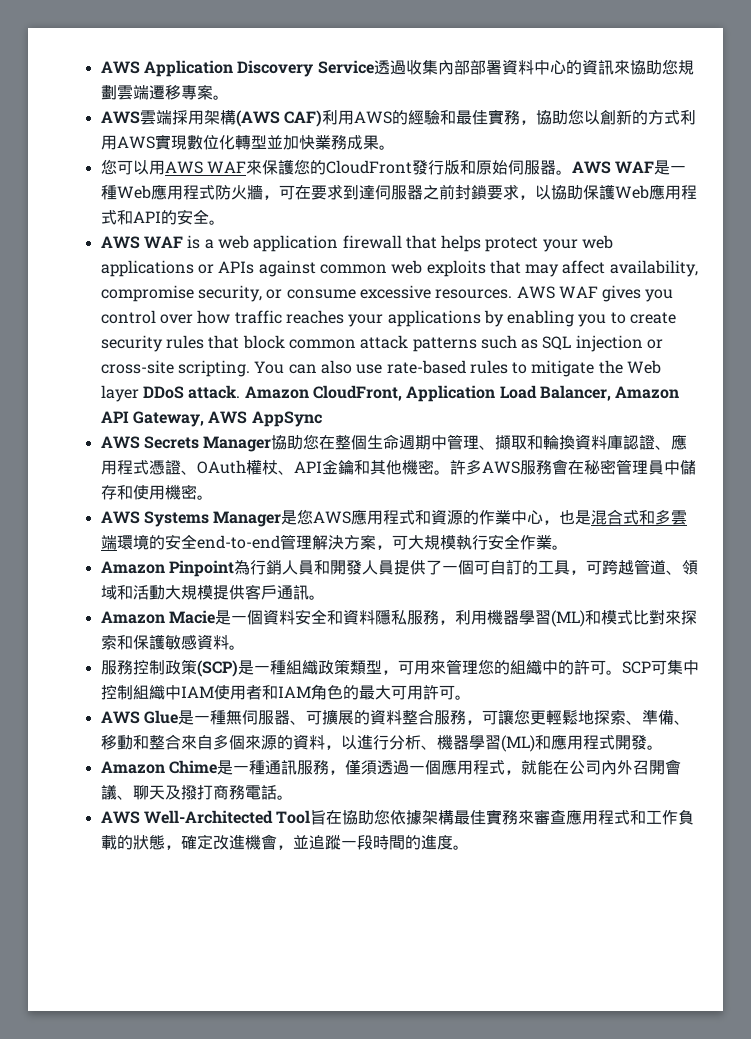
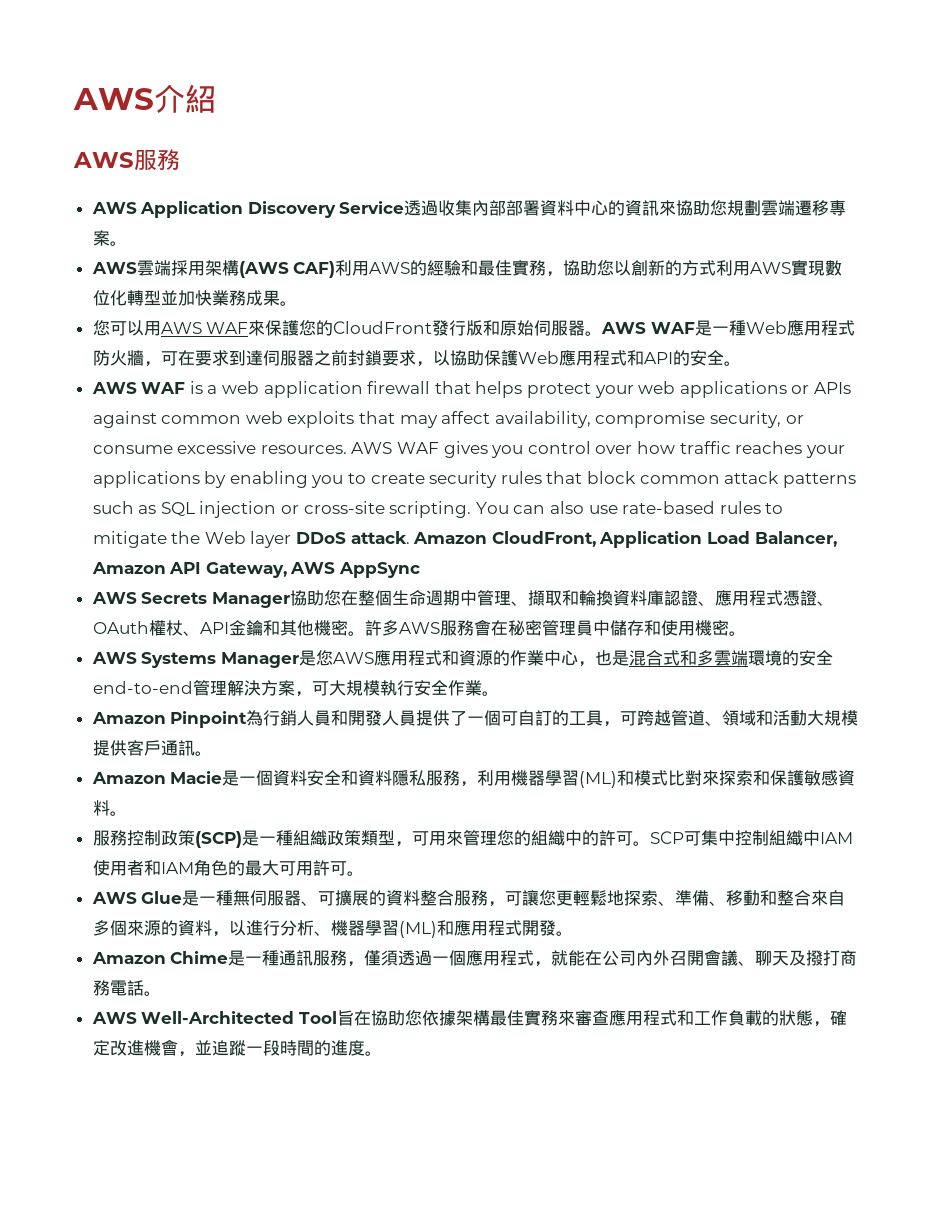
+ AWS介紹
+ AWS服務

